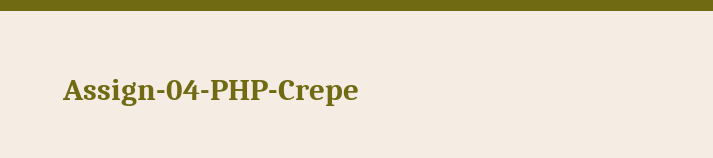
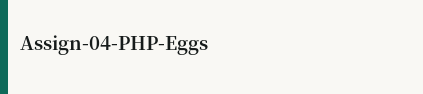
- Assign-04-PHP-Crepe
+ Assign-04-PHP-Eggs

